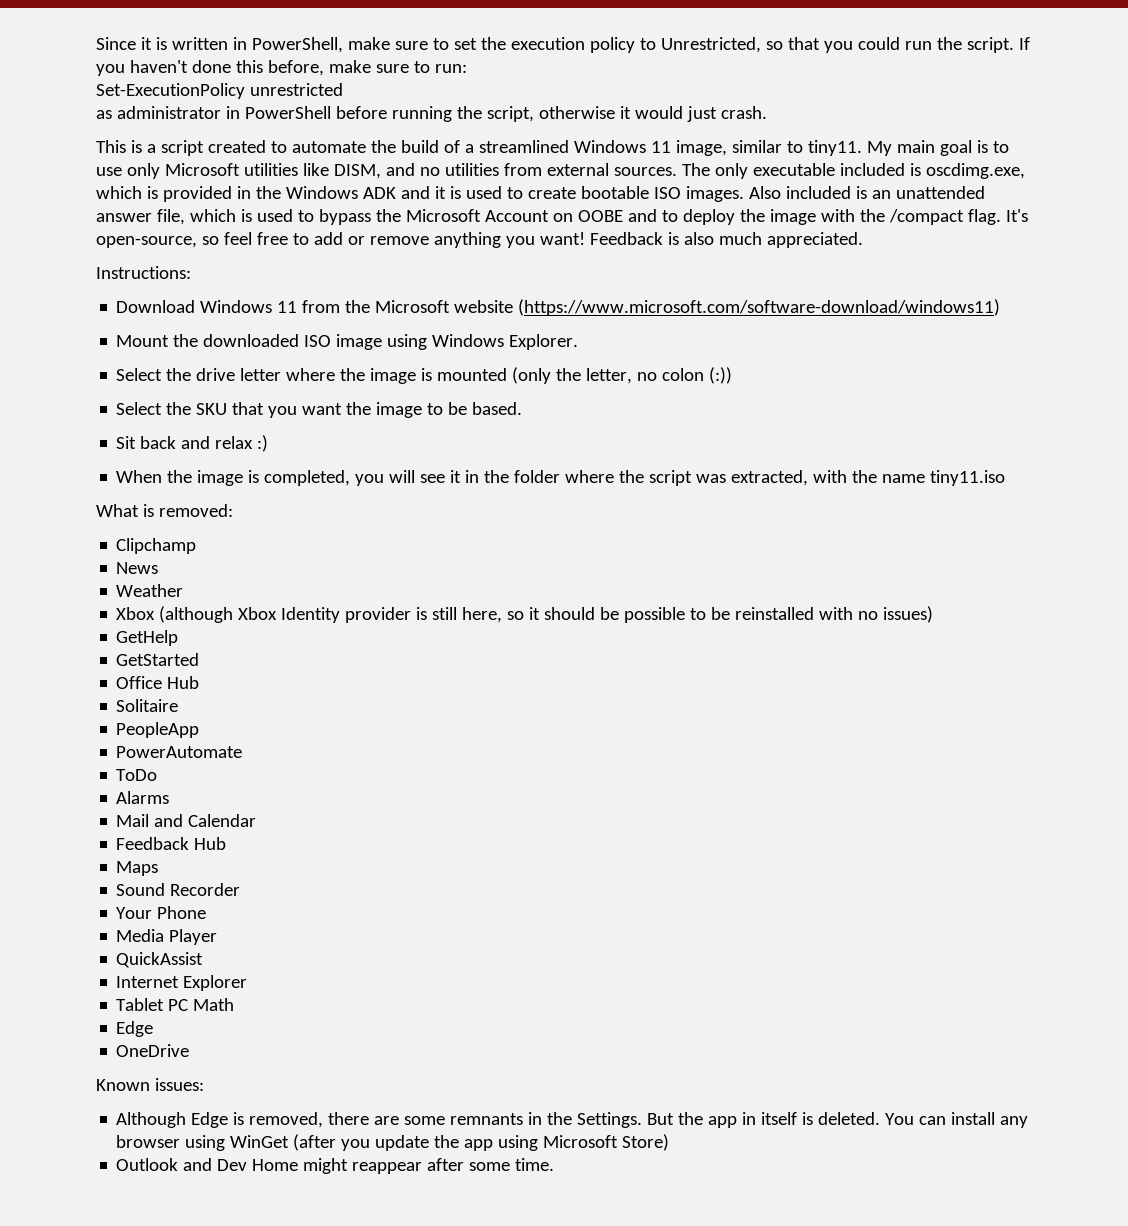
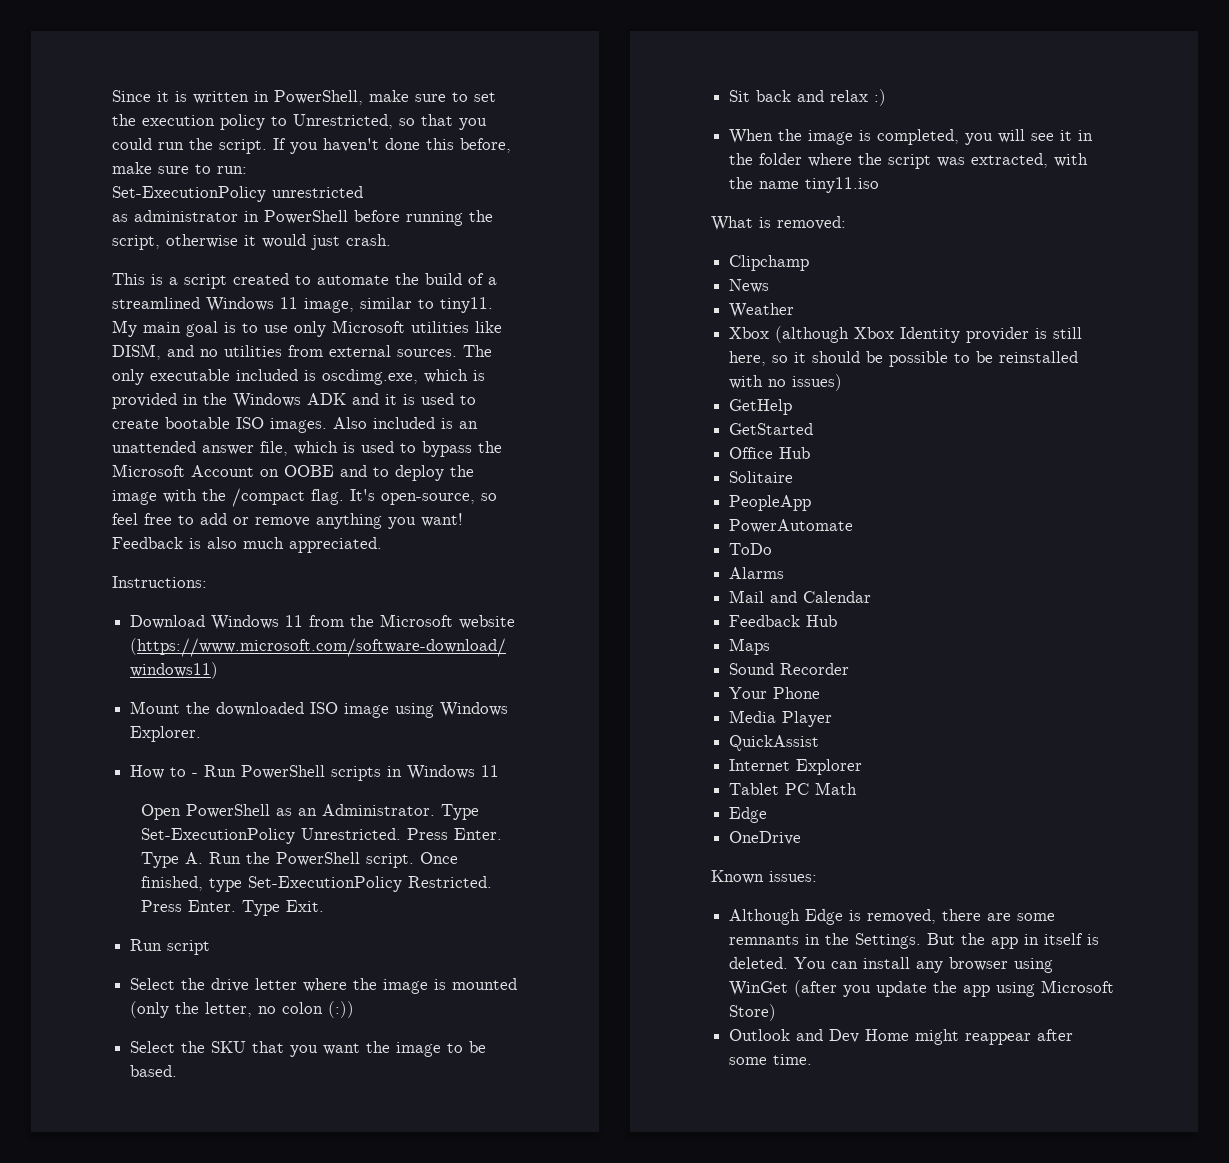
+ How to - Run PowerShell scripts in Windows 11
+ Open PowerShell as an Administrator. Type Set-ExecutionPolicy Unrestricted. Press Enter. Type A. Run the PowerShell script. Once finished, type Set-ExecutionPolicy Restricted. Press Enter. Type Exit.
+ Run script

